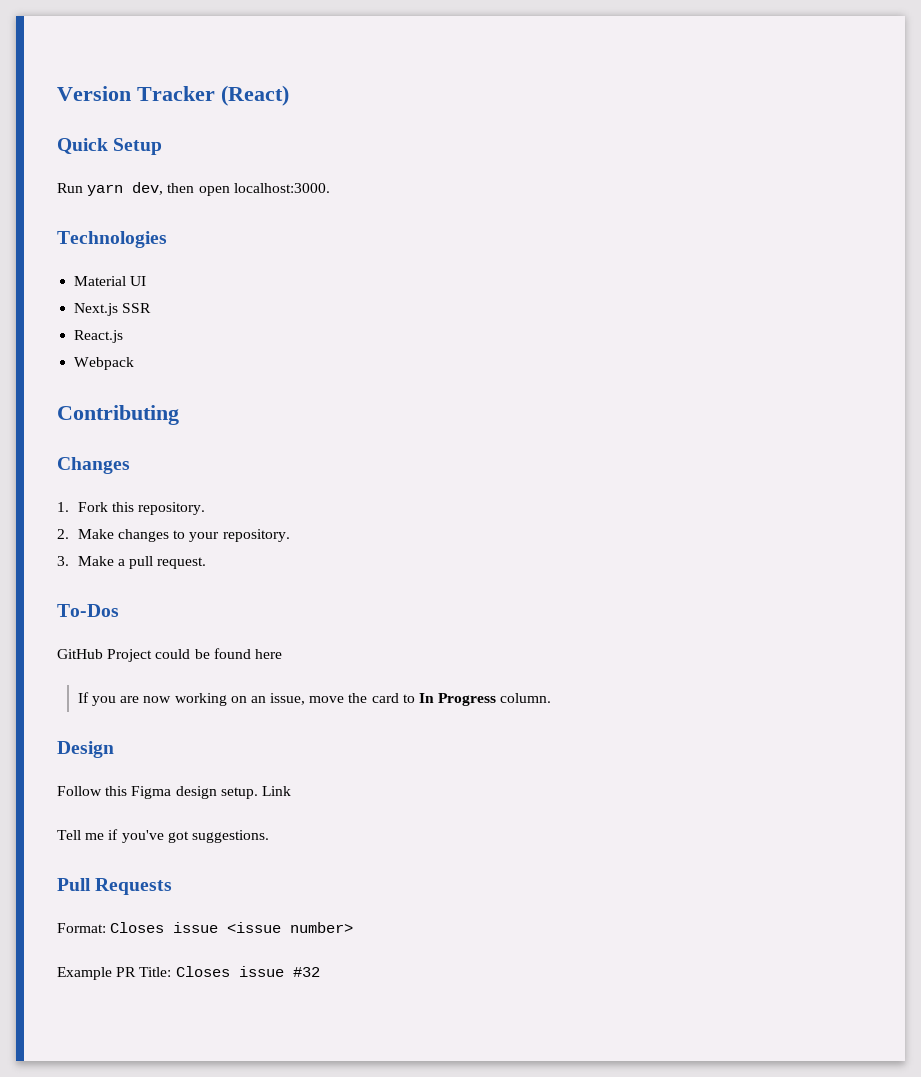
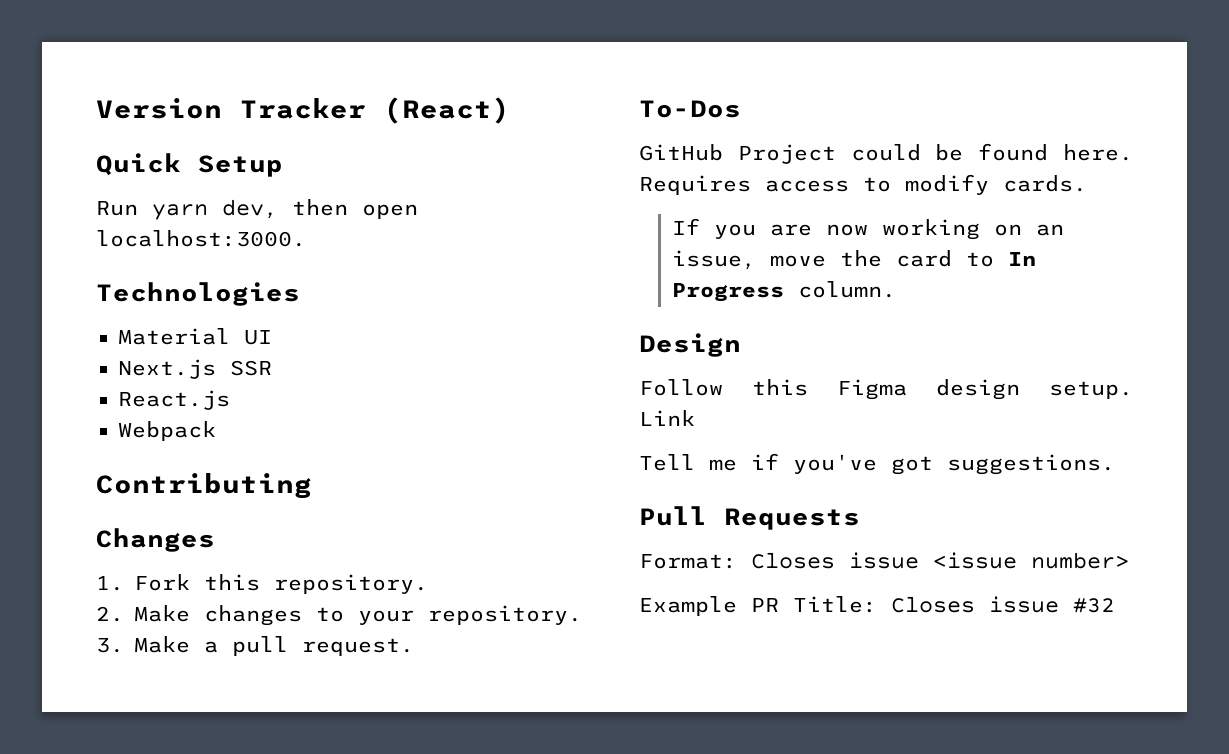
- GitHub Project could be found here
+ GitHub Project could be found here. Requires access to modify cards.

